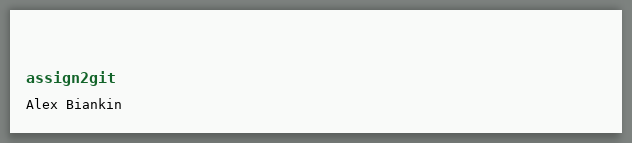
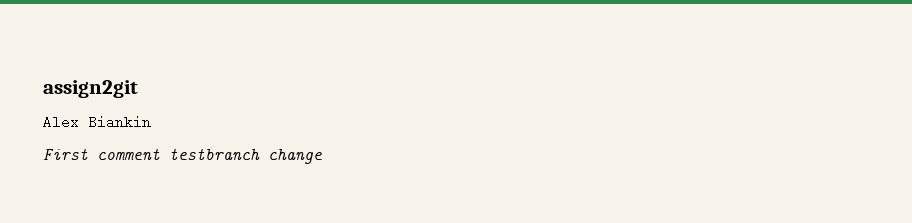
+ First comment testbranch change

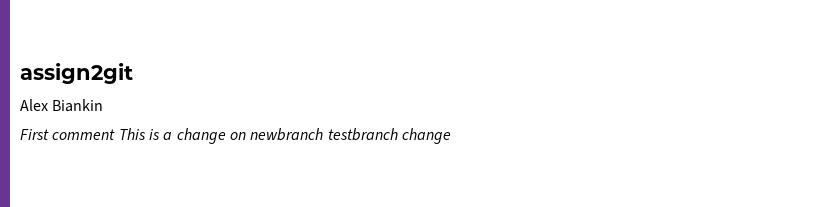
- First comment testbranch change
+ First comment This is a change on newbranch testbranch change

